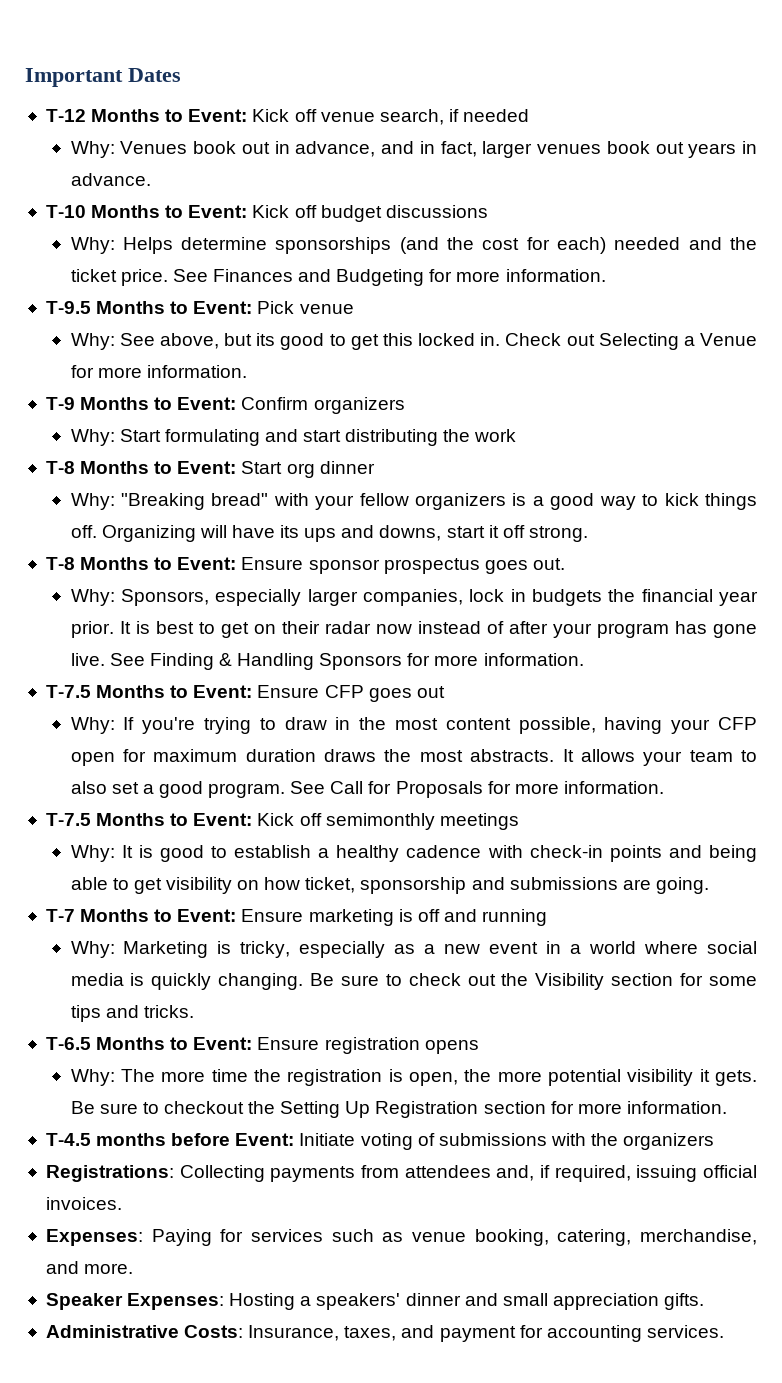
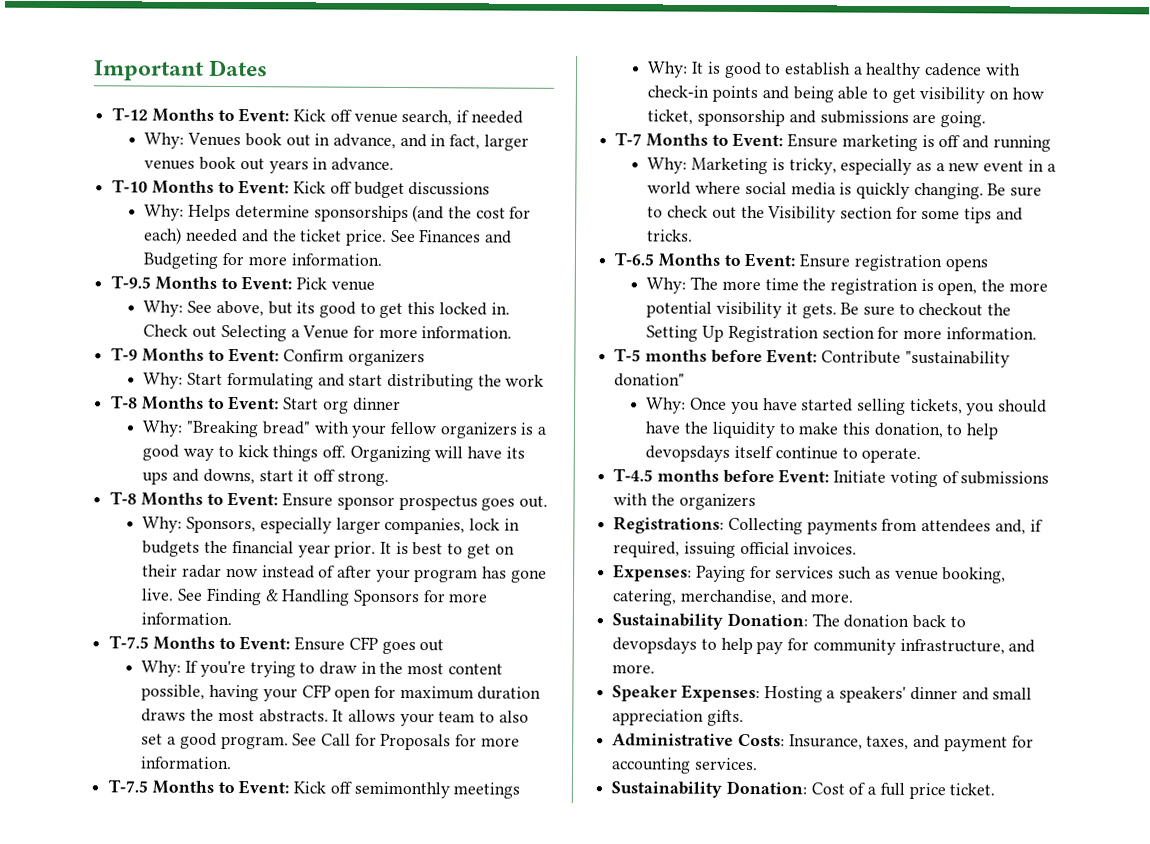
+ T-5 months before Event: Contribute "sustainability donation"
+ Why: Once you have started selling tickets, you should have the liquidity to make this donation, to help devopsdays itself continue to operate.
+ Sustainability Donation: The donation back to devopsdays to help pay for community infrastructure, and more.
+ Sustainability Donation: Cost of a full price ticket.

